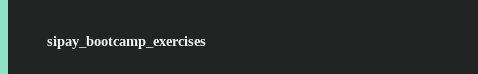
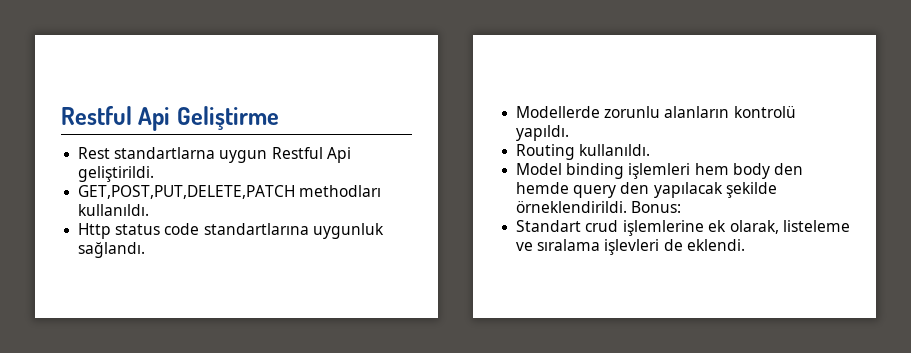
- sipay_bootcamp_exercises
+ Restful Api Geliştirme
+ Rest standartlarna uygun Restful Api geliştirildi.
+ GET,POST,PUT,DELETE,PATCH methodları kullanıldı.
+ Http status code standartlarına uygunluk sağlandı.
+ Modellerde zorunlu alanların kontrolü yapıldı.
+ Routing kullanıldı.
+ Model binding işlemleri hem body den hemde query den yapılacak şekilde örneklendirildi. Bonus:
+ Standart crud işlemlerine ek olarak, listeleme ve sıralama işlevleri de eklendi.

